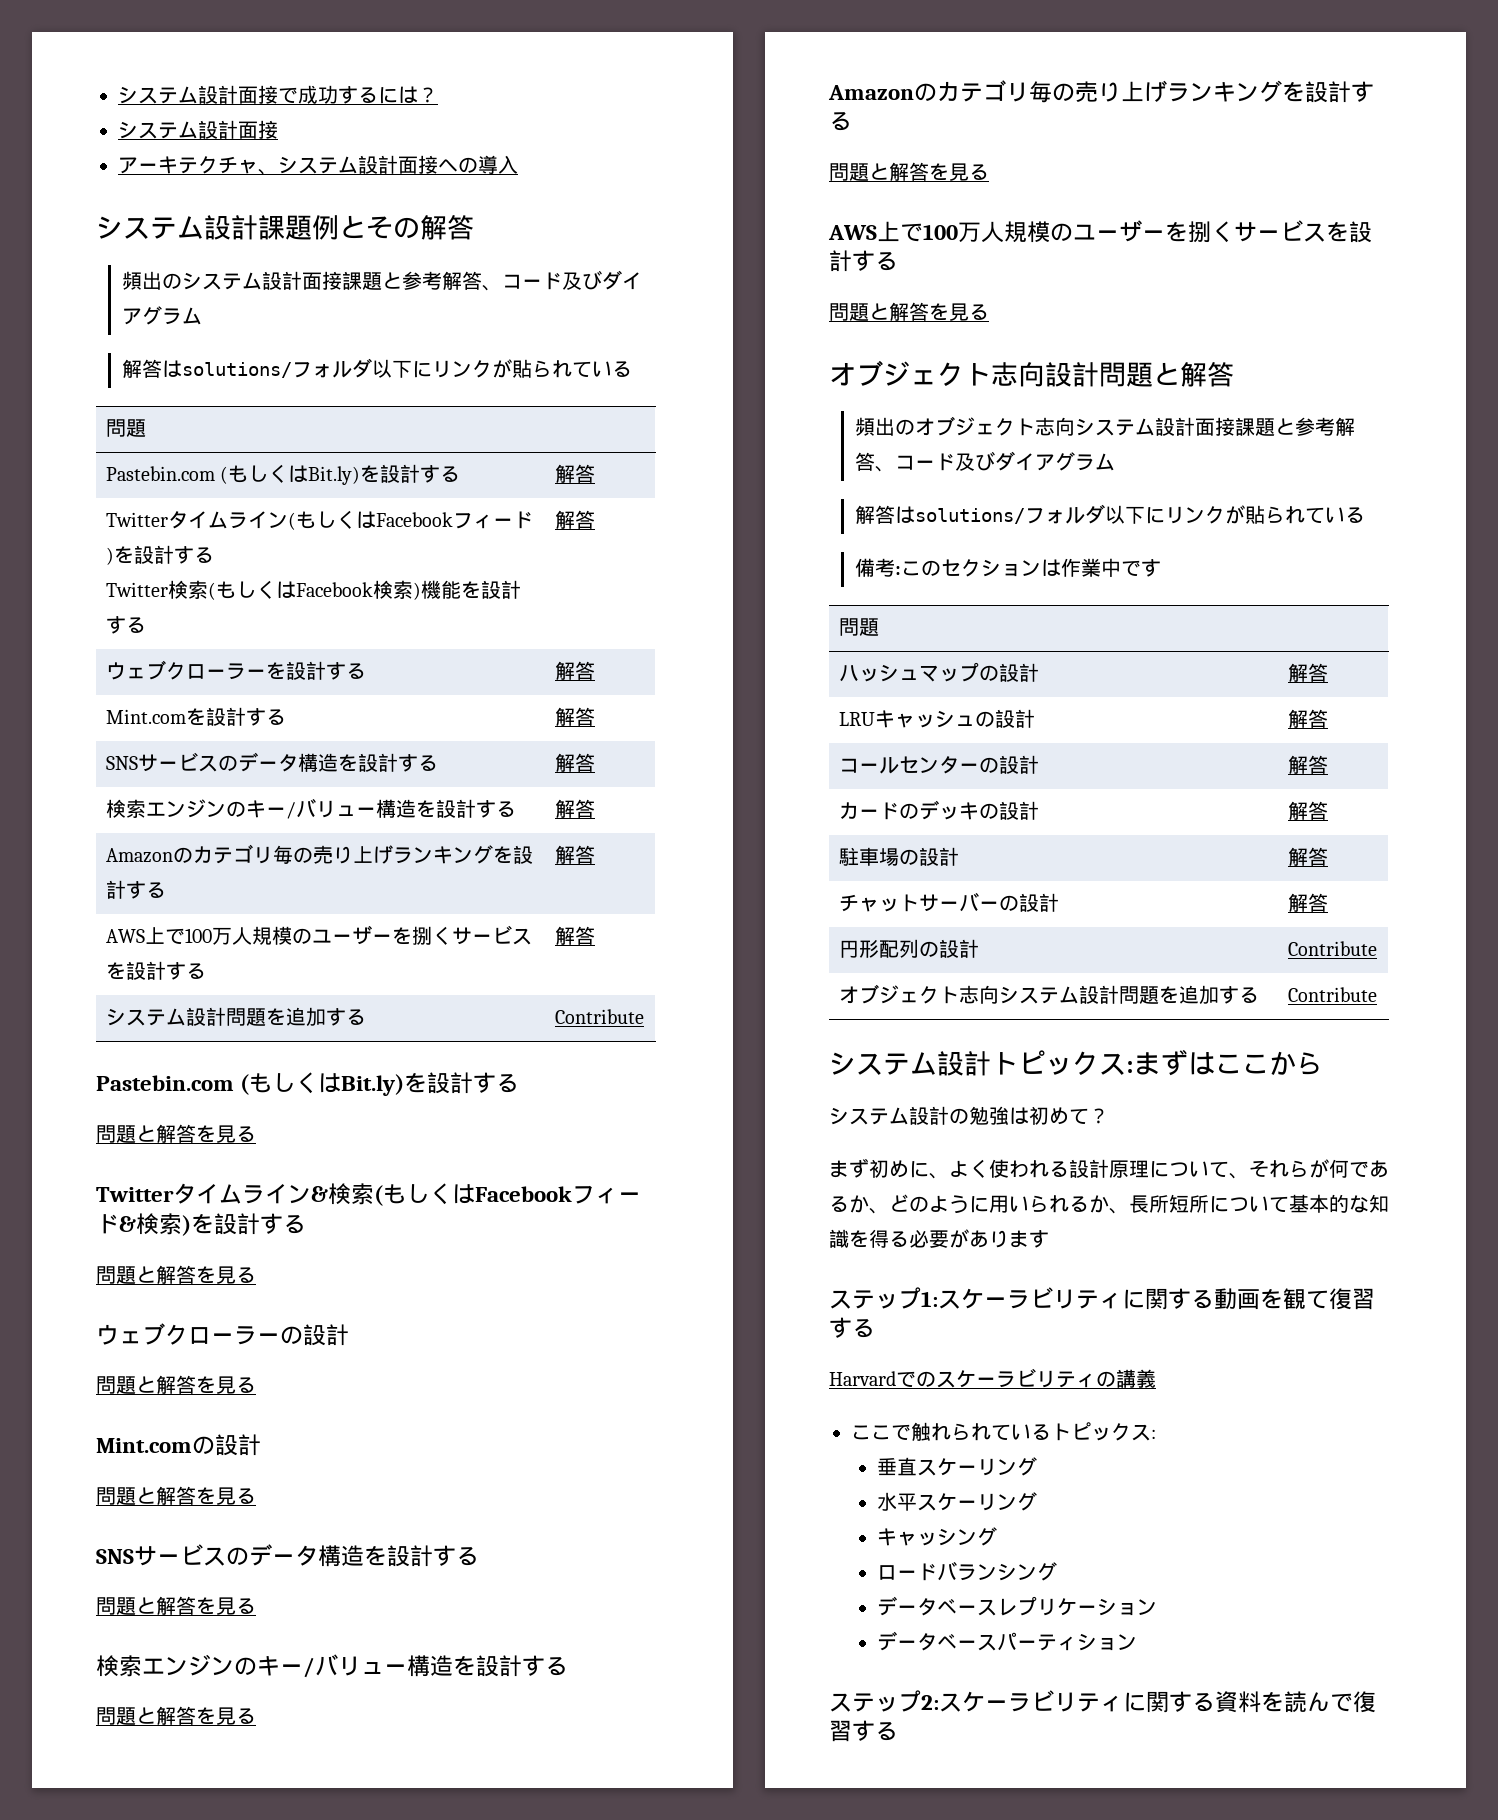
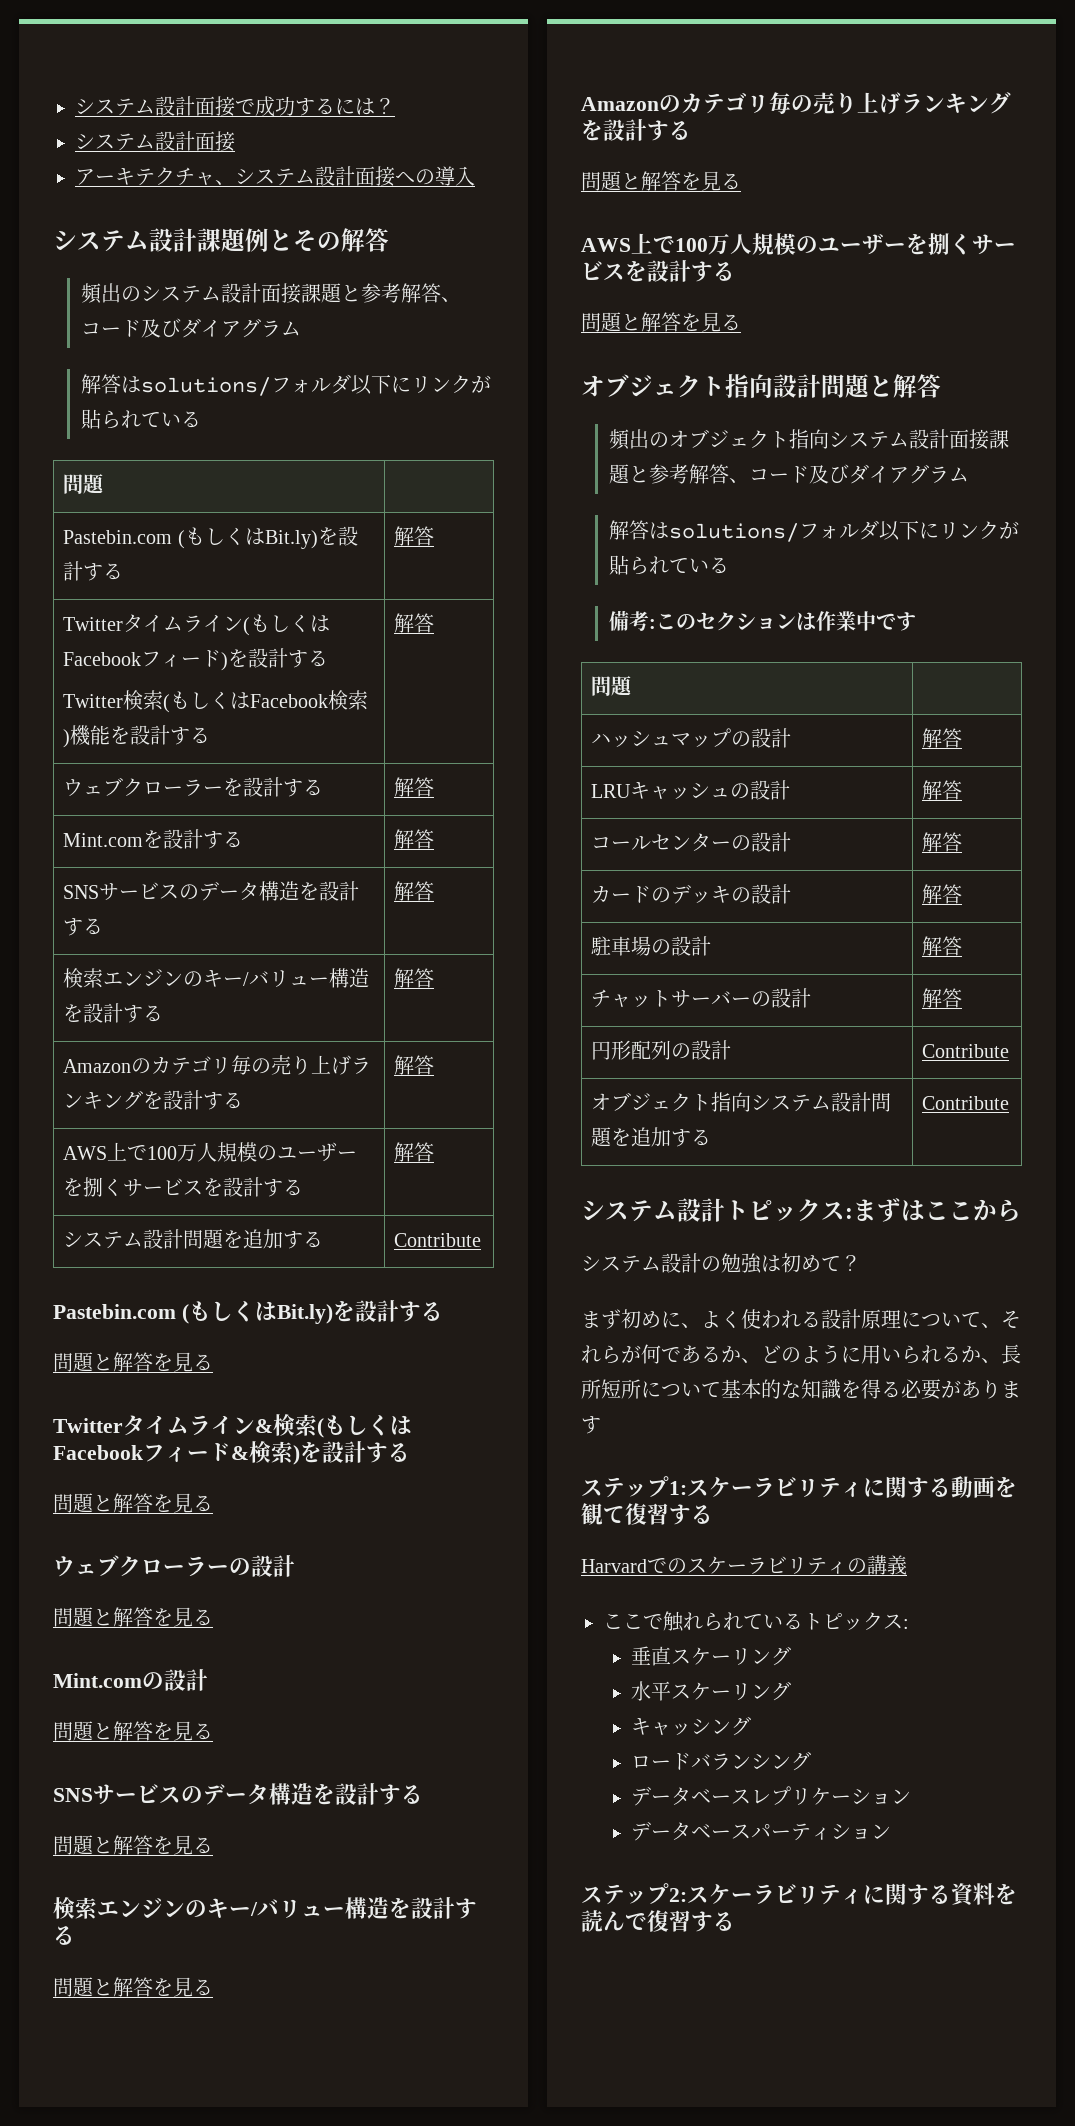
- オブジェクト志向設計問題と解答
+ オブジェクト指向設計問題と解答
- 頻出のオブジェクト志向システム設計面接課題と参考解答、コード及びダイアグラム
+ 頻出のオブジェクト指向システム設計面接課題と参考解答、コード及びダイアグラム
- オブジェクト志向システム設計問題を追加する | Contribute
+ オブジェクト指向システム設計問題を追加する | Contribute

